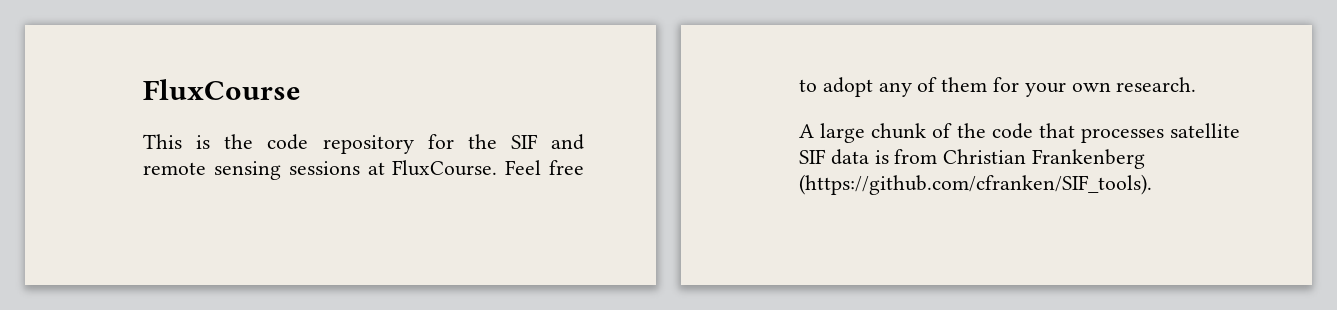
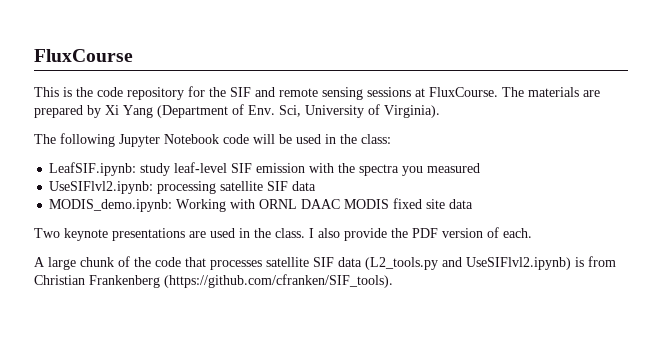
- Feel free to adopt any of them for your own research.
+ The materials are prepared by Xi Yang (Department of Env. Sci, University of Virginia).
+ The following Jupyter Notebook code will be used in the class:
+ LeafSIF.ipynb: study leaf-level SIF emission with the spectra you measured
+ UseSIFlvl2.ipynb: processing satellite SIF data
+ MODIS_demo.ipynb: Working with ORNL DAAC MODIS fixed site data
+ Two keynote presentations are used in the class. I also provide the PDF version of each.
- A large chunk of the code that processes satellite SIF data is from Christian Frankenberg (https://github.com/cfranken/SIF_tools).
+ A large chunk of the code that processes satellite SIF data (L2_tools.py and UseSIFlvl2.ipynb) is from Christian Frankenberg (https://github.com/cfranken/SIF_tools).

